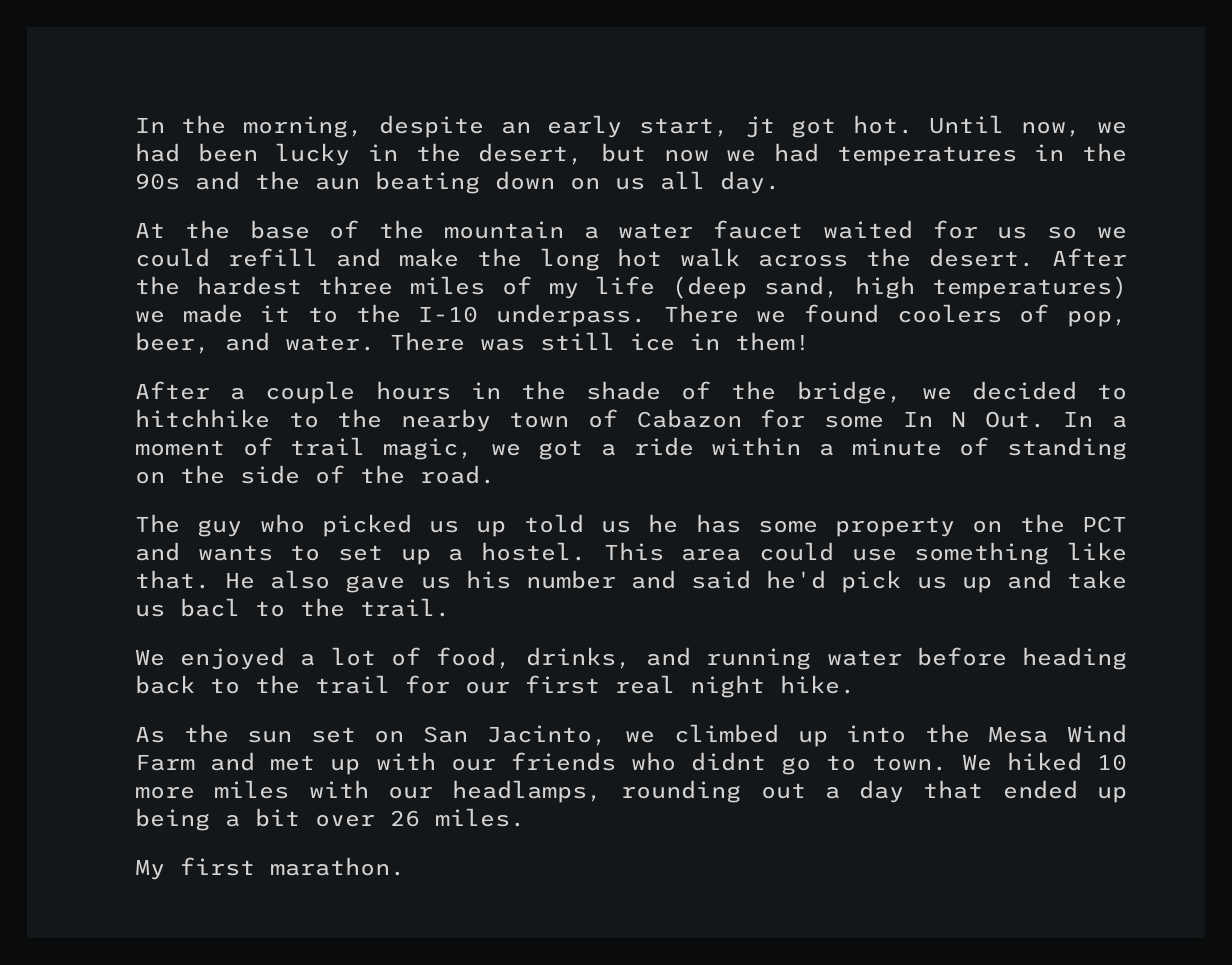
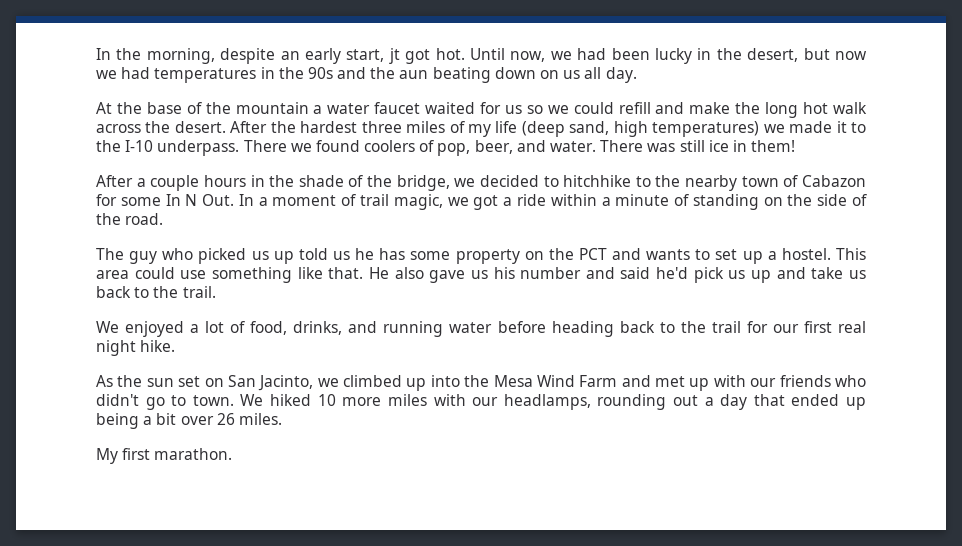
- He also gave us his number and said he'd pick us up and take us bacl to the trail.
+ He also gave us his number and said he'd pick us up and take us back to the trail.
- As the sun set on San Jacinto, we climbed up into the Mesa Wind Farm and met up with our friends who didnt go to town.
+ As the sun set on San Jacinto, we climbed up into the Mesa Wind Farm and met up with our friends who didn't go to town.

